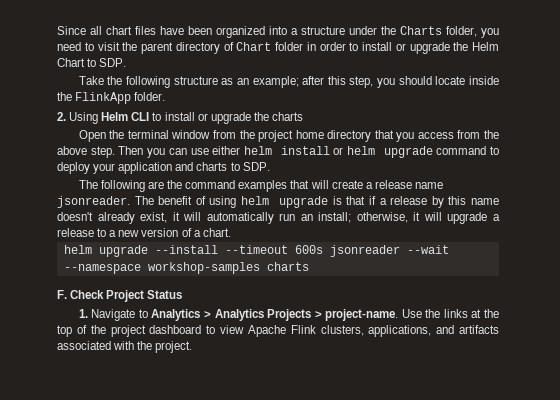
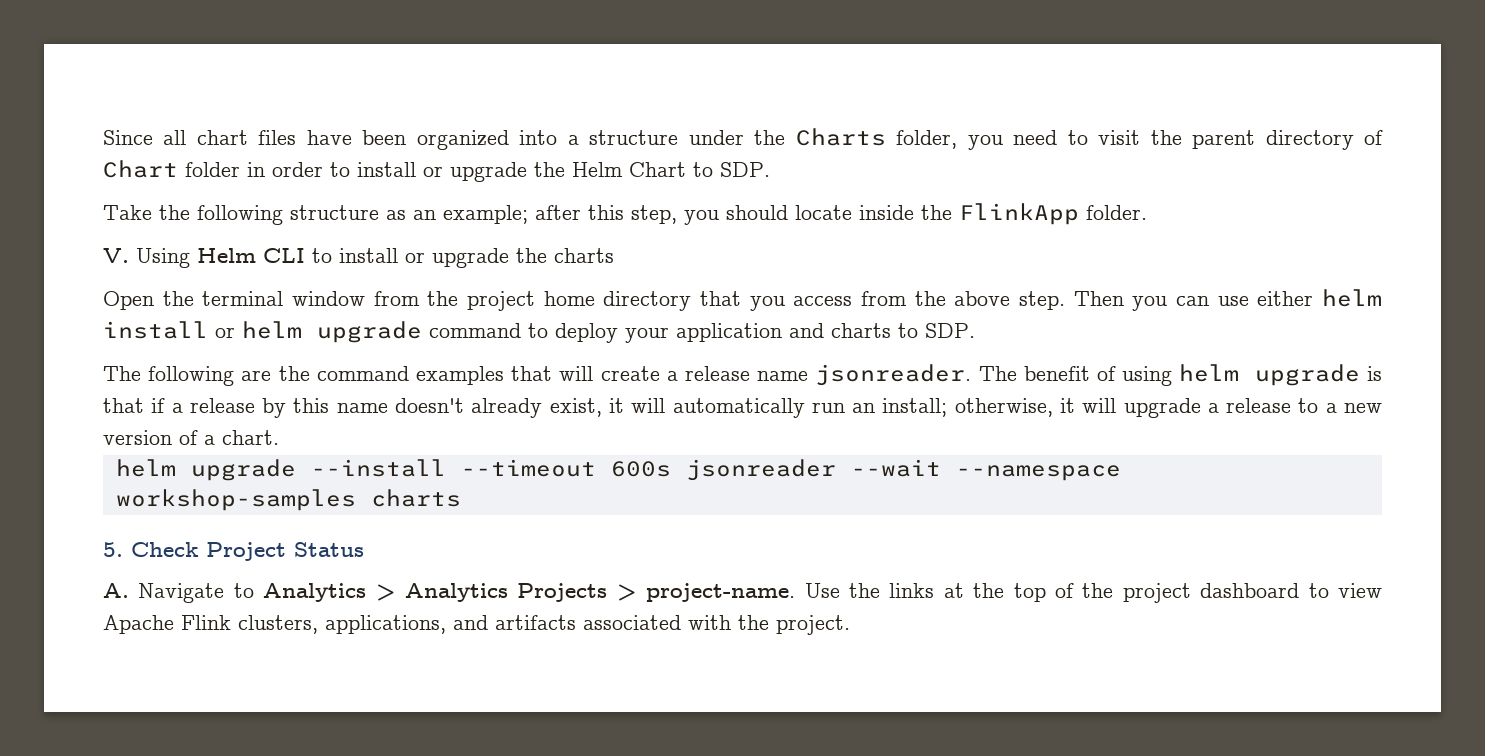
- 2. Using Helm CLI to install or upgrade the charts
+ V. Using Helm CLI to install or upgrade the charts
- F. Check Project Status
+ 5. Check Project Status
- 1. Navigate to Analytics > Analytics Projects > project-name.
+ A. Navigate to Analytics > Analytics Projects > project-name.

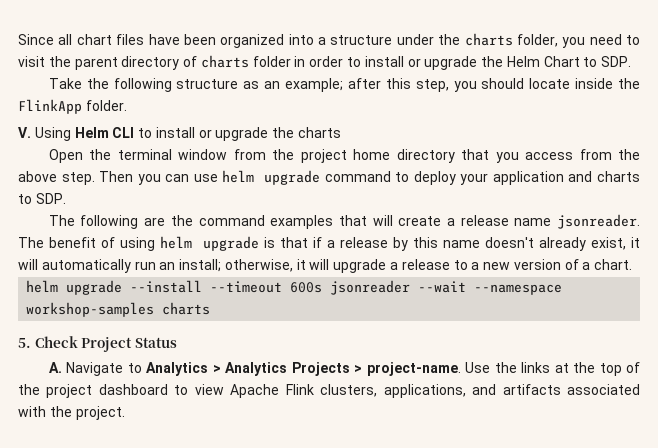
- Since all chart files have been organized into a structure under the Charts folder, you need to visit the parent directory of Chart folder in order to install or upgrade the Helm Chart to SDP.
+ Since all chart files have been organized into a structure under the charts folder, you need to visit the parent directory of charts folder in order to install or upgrade the Helm Chart to SDP.
- Then you can use either helm install or helm upgrade command to deploy your application and charts to SDP.
+ Then you can use helm upgrade command to deploy your application and charts to SDP.

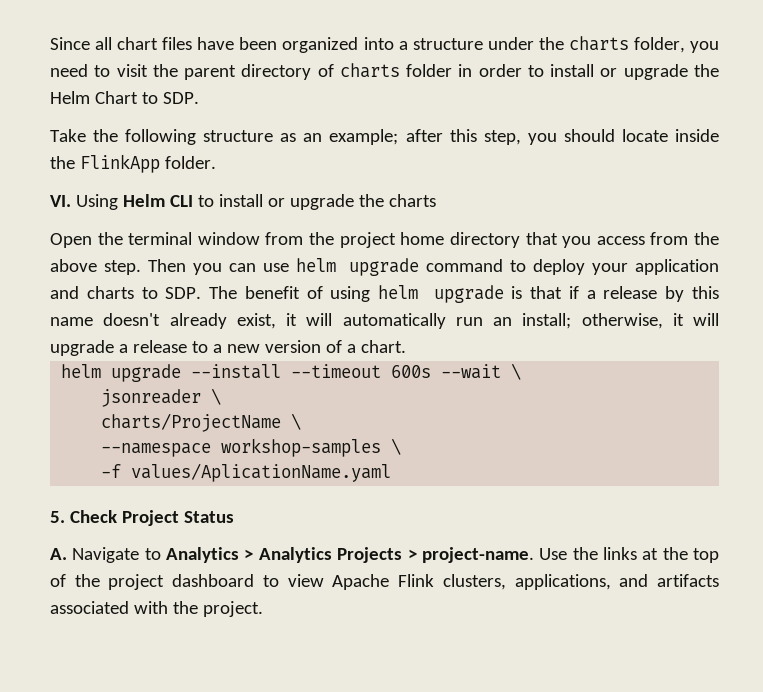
- V. Using Helm CLI to install or upgrade the charts
+ VI. Using Helm CLI to install or upgrade the charts
- Then you can use helm upgrade command to deploy your application and charts to SDP.
- The following are the command examples that will create a release name jsonreader. The benefit of using helm upgrade is that if a release by this name doesn't already exist, it will automatically run an install; otherwise, it will upgrade a release to a new version of a chart.
+ Then you can use helm upgrade command to deploy your application and charts to SDP. The benefit of using helm upgrade is that if a release by this name doesn't already exist, it will automatically run an install; otherwise, it will upgrade a release to a new version of a chart.
- helm upgrade --install --timeout 600s jsonreader --wait --namespace workshop-samples charts
+ helm upgrade --install --timeout 600s --wait \
+ jsonreader \
+ charts/ProjectName \
+ --namespace workshop-samples \
+ -f values/AplicationName.yaml

